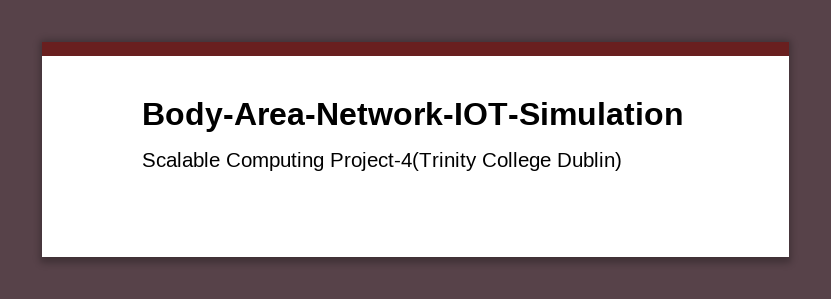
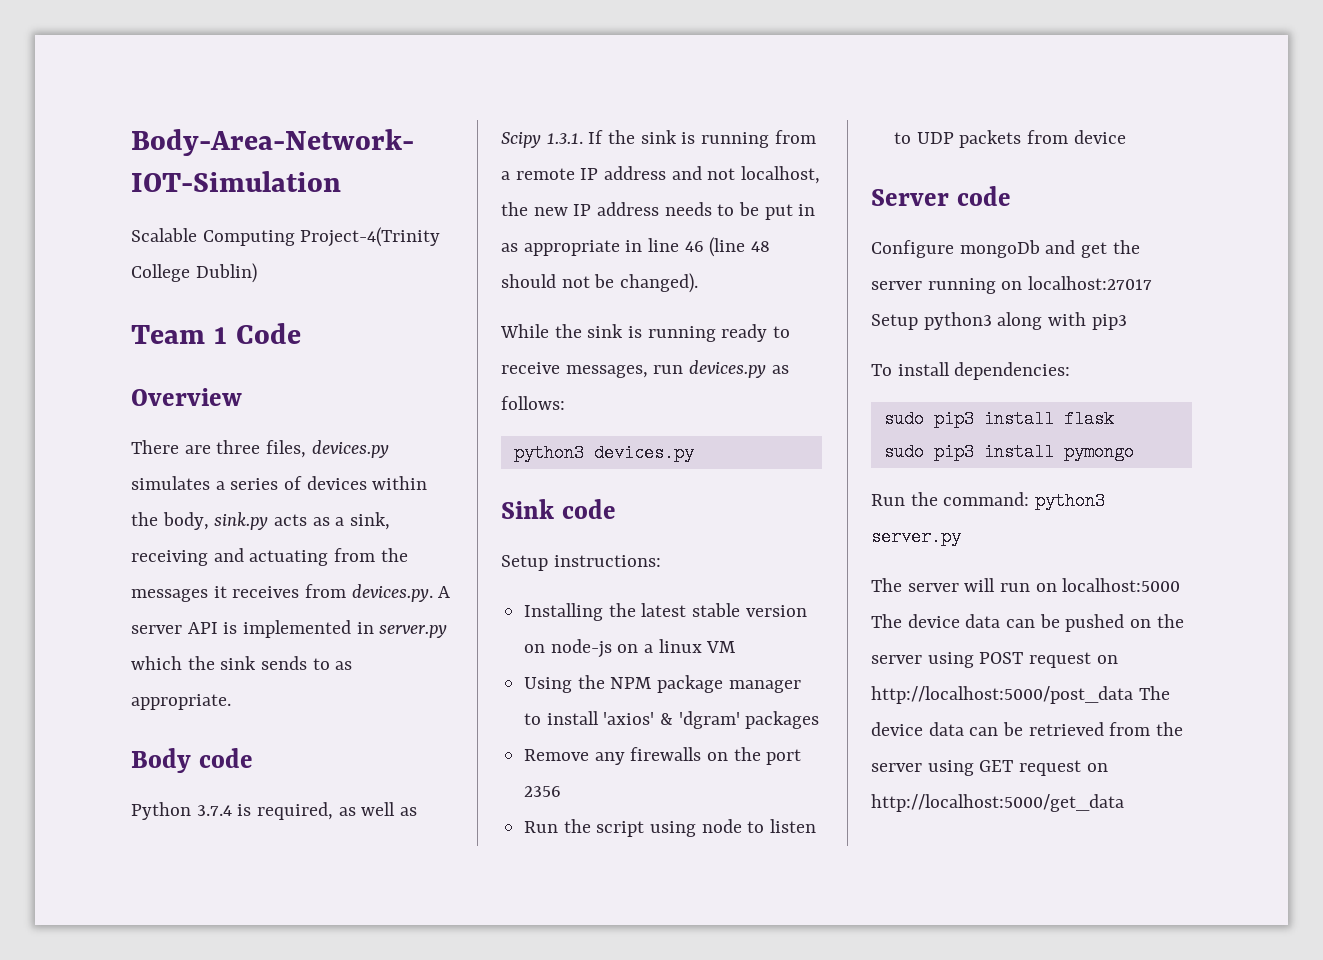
+ Team 1 Code
+ Overview
+ There are three files, devices.py simulates a series of devices within the body, sink.py acts as a sink, receiving and actuating from the messages it receives from devices.py. A server API is implemented in server.py which the sink sends to as appropriate.
+ Body code
+ Python 3.7.4 is required, as well as Scipy 1.3.1. If the sink is running from a remote IP address and not localhost, the new IP address needs to be put in as appropriate in line 46 (line 48 should not be changed).
+ While the sink is running ready to receive messages, run devices.py as follows:
+ python3 devices.py
+ Sink code
+ Setup instructions:
+ Installing the latest stable version on node-js on a linux VM
+ Using the NPM package manager to install 'axios' & 'dgram' packages
+ Remove any firewalls on the port 2356
+ Run the script using node to listen to UDP packets from device
+ Server code
+ Configure mongoDb and get the server running on localhost:27017 Setup python3 along with pip3
+ To install dependencies:
+ sudo pip3 install flask
+ sudo pip3 install pymongo
+ Run the command: python3 server.py
+ The server will run on localhost:5000 The device data can be pushed on the server using POST request on http://localhost:5000/post_data The device data can be retrieved from the server using GET request on http://localhost:5000/get_data

